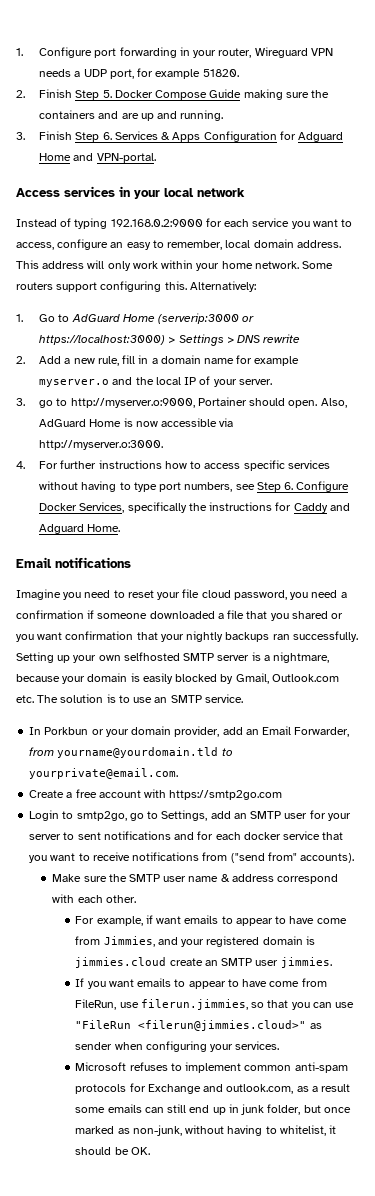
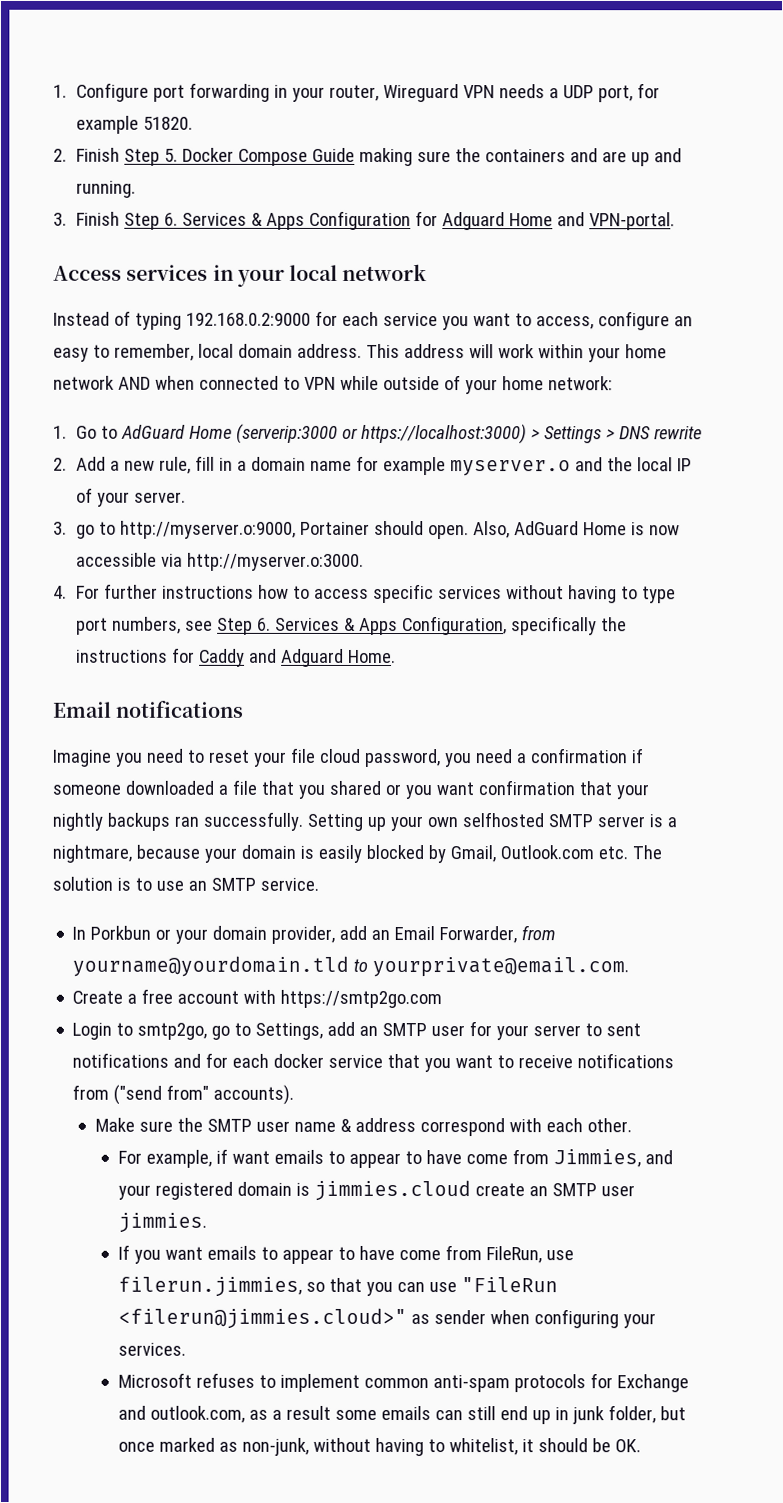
- This address will only work within your home network. Some routers support configuring this. Alternatively:
+ This address will work within your home network AND when connected to VPN while outside of your home network:
- 4. For further instructions how to access specific services without having to type port numbers, see Step 6. Configure Docker Services, specifically the instructions for Caddy and Adguard Home.
+ 4. For further instructions how to access specific services without having to type port numbers, see Step 6. Services & Apps Configuration, specifically the instructions for Caddy and Adguard Home.

